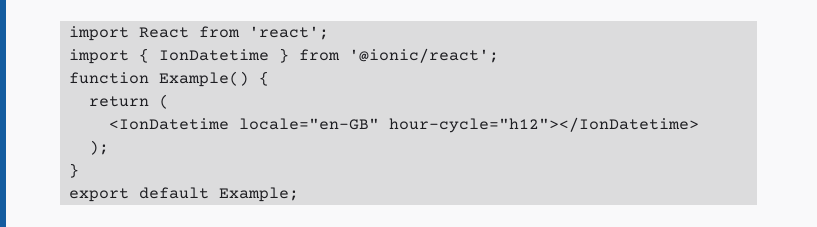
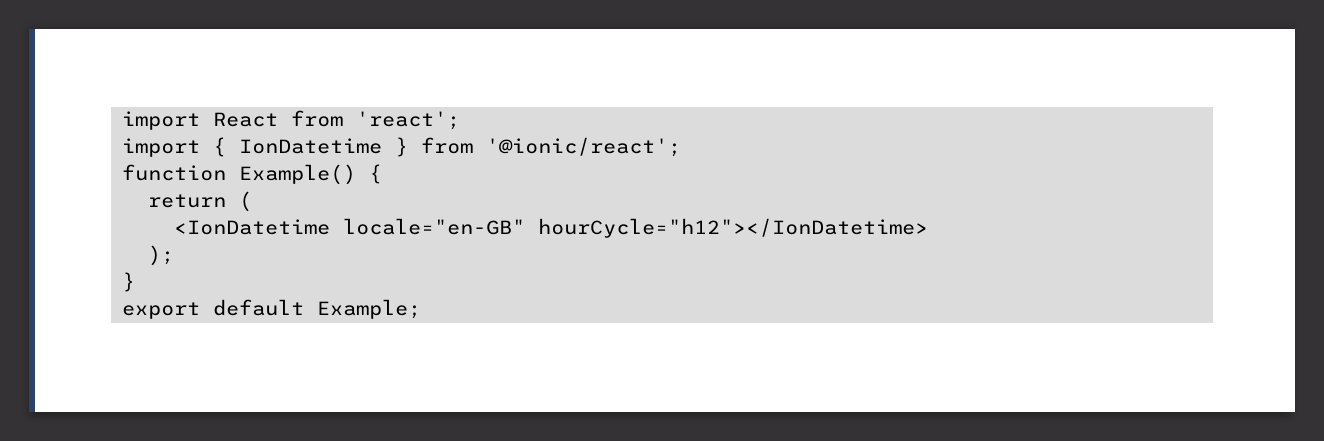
- <IonDatetime locale="en-GB" hour-cycle="h12"></IonDatetime>
+ <IonDatetime locale="en-GB" hourCycle="h12"></IonDatetime>

